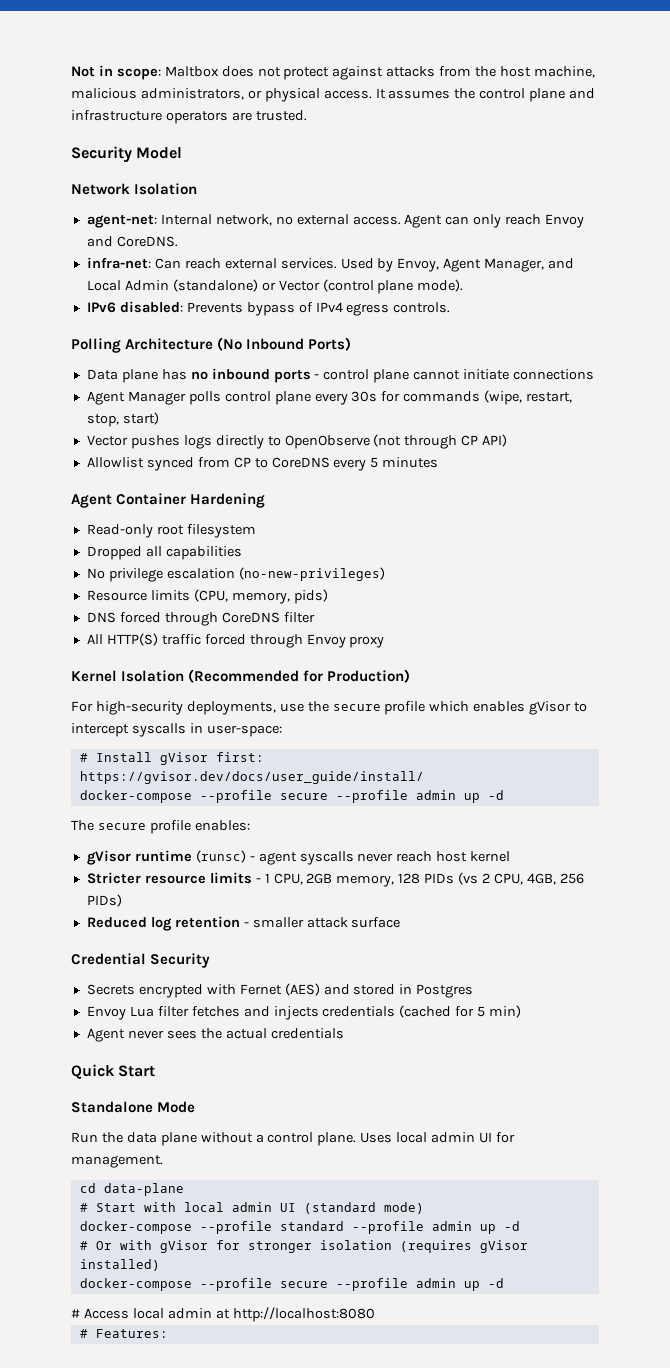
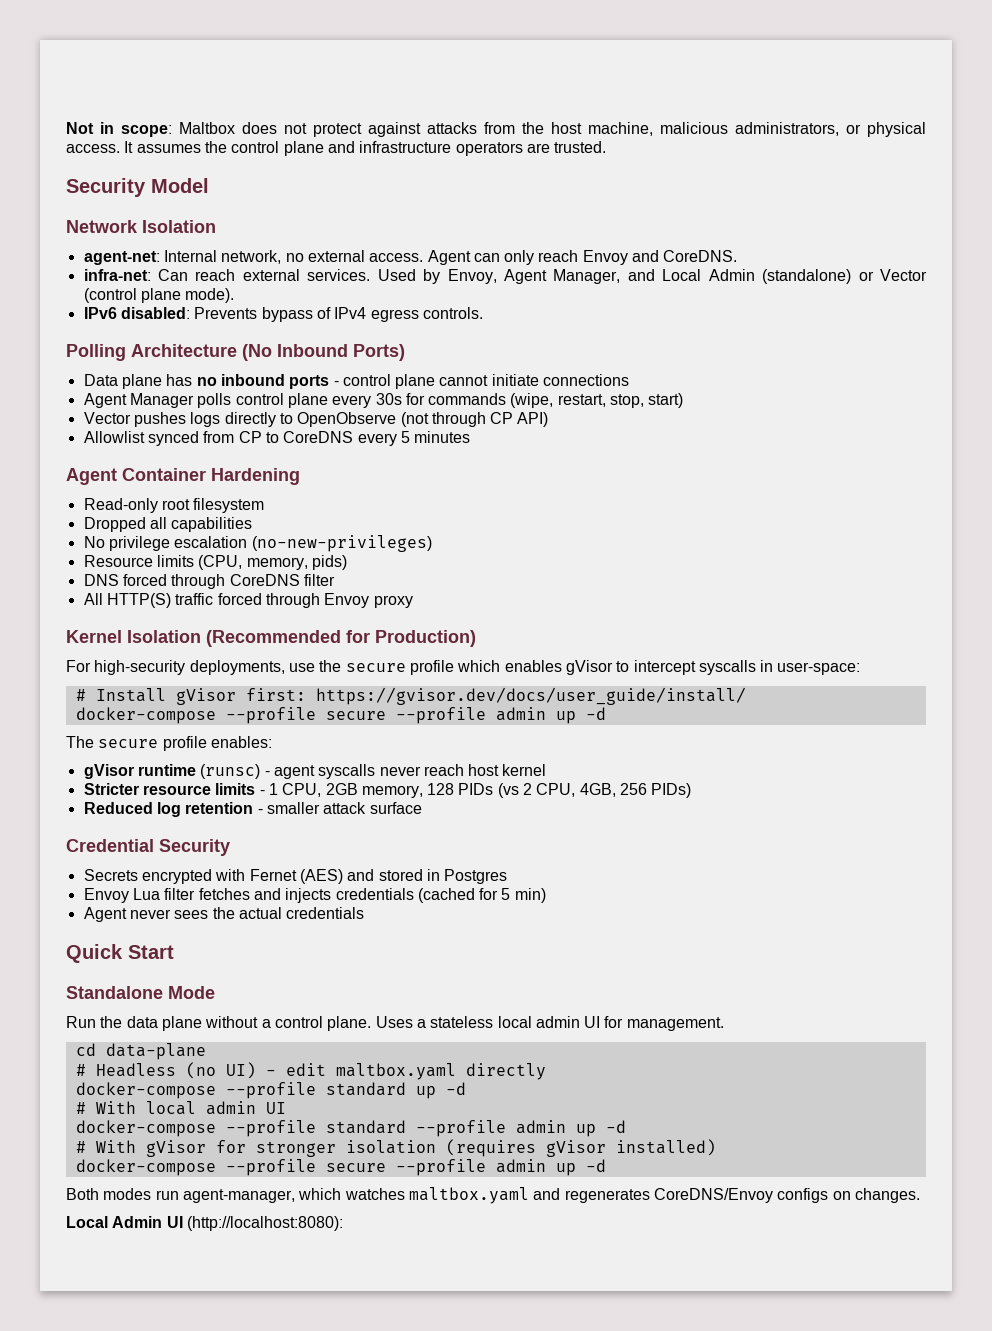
- Uses local admin UI for management.
+ Uses a stateless local admin UI for management.
- # Start with local admin UI (standard mode)
+ # Headless (no UI) - edit maltbox.yaml directly
+ docker-compose --profile standard up -d
+ # With local admin UI
- # Or with gVisor for stronger isolation (requires gVisor installed)
+ # With gVisor for stronger isolation (requires gVisor installed)
- # Access local admin at http://localhost:8080
- # Features:
+ Both modes run agent-manager, which watches maltbox.yaml and regenerates CoreDNS/Envoy configs on changes.
+ Local Admin UI (http://localhost:8080):

